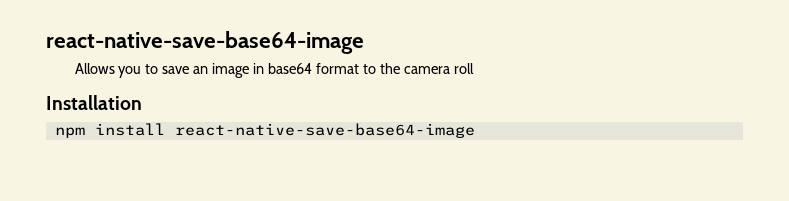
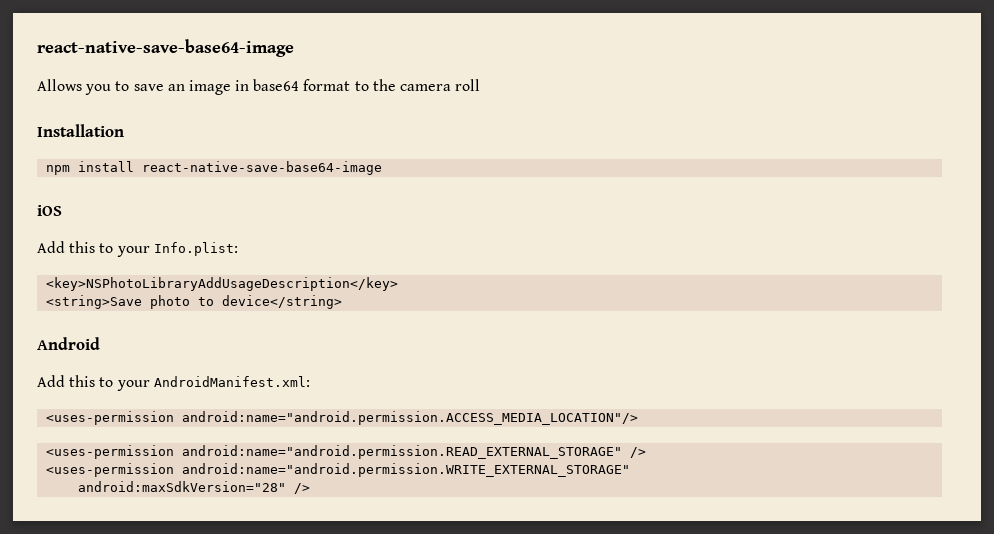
+ iOS
+ Add this to your Info.plist:
+ <key>NSPhotoLibraryAddUsageDescription</key>
+ <string>Save photo to device</string>
+ Android
+ Add this to your AndroidManifest.xml:
+ <uses-permission android:name="android.permission.ACCESS_MEDIA_LOCATION"/>
+ <uses-permission android:name="android.permission.READ_EXTERNAL_STORAGE" />
+ <uses-permission android:name="android.permission.WRITE_EXTERNAL_STORAGE"
+ android:maxSdkVersion="28" />

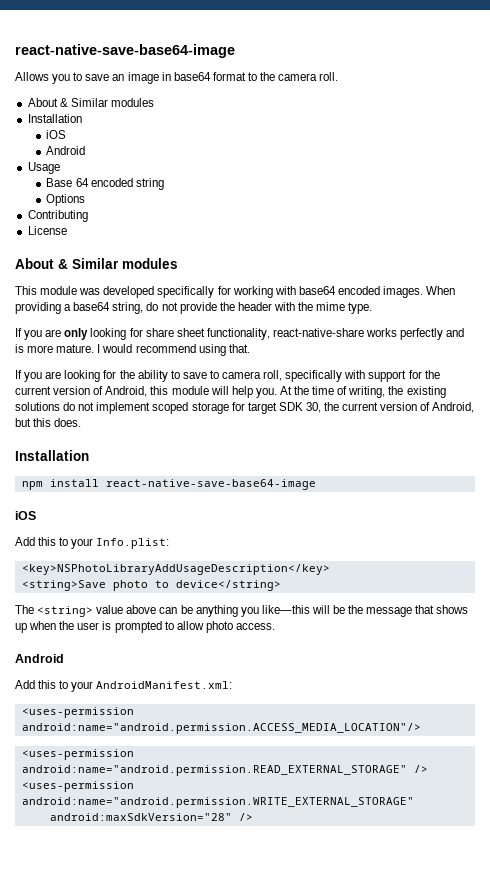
- Allows you to save an image in base64 format to the camera roll
+ Allows you to save an image in base64 format to the camera roll.
+ About & Similar modules
+ Installation
+ iOS
+ Android
+ Usage
+ Base 64 encoded string
+ Options
+ Contributing
+ License
+ About & Similar modules
+ This module was developed specifically for working with base64 encoded images. When providing a base64 string, do not provide the header with the mime type.
+ If you are only looking for share sheet functionality, react-native-share works perfectly and is more mature. I would recommend using that.
+ If you are looking for the ability to save to camera roll, specifically with support for the current version of Android, this module will help you. At the time of writing, the existing solutions do not implement scoped storage for target SDK 30, the current version of Android, but this does.
+ The <string> value above can be anything you like—this will be the message that shows up when the user is prompted to allow photo access.

